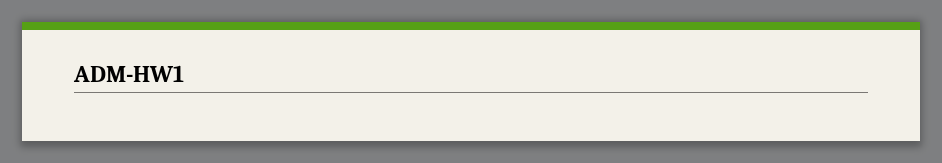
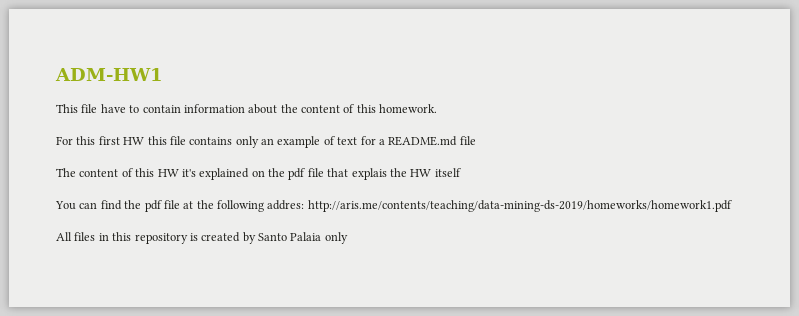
+ This file have to contain information about the content of this homework.
+ For this first HW this file contains only an example of text for a README.md file
+ The content of this HW it's explained on the pdf file that explais the HW itself
+ You can find the pdf file at the following addres: http://aris.me/contents/teaching/data-mining-ds-2019/homeworks/homework1.pdf
+ All files in this repository is created by Santo Palaia only

